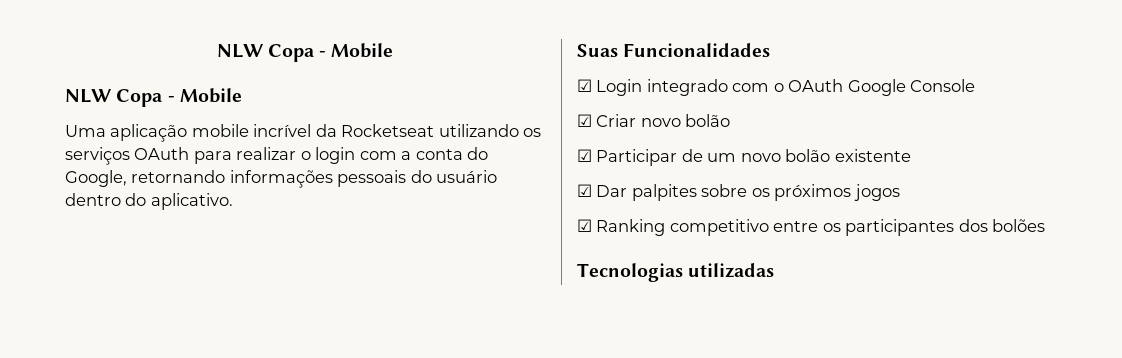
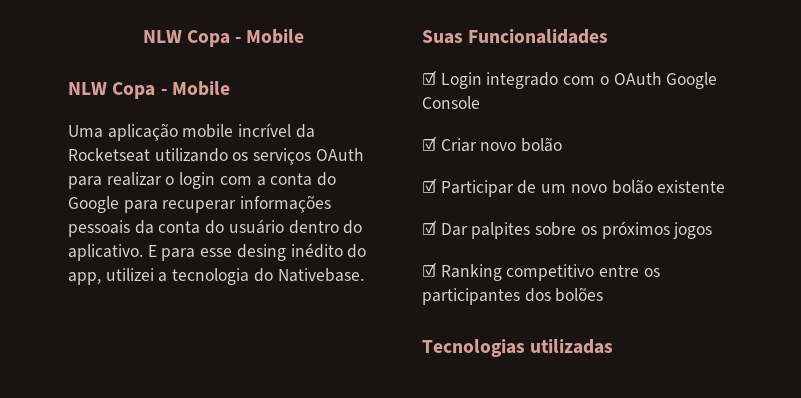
- Uma aplicação mobile incrível da Rocketseat utilizando os serviços OAuth para realizar o login com a conta do Google, retornando informações pessoais do usuário dentro do aplicativo.
+ Uma aplicação mobile incrível da Rocketseat utilizando os serviços OAuth para realizar o login com a conta do Google para recuperar informações pessoais da conta do usuário dentro do aplicativo. E para esse desing inédito do app, utilizei a tecnologia do Nativebase.

